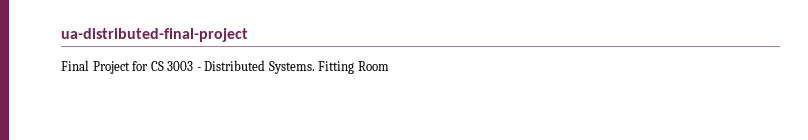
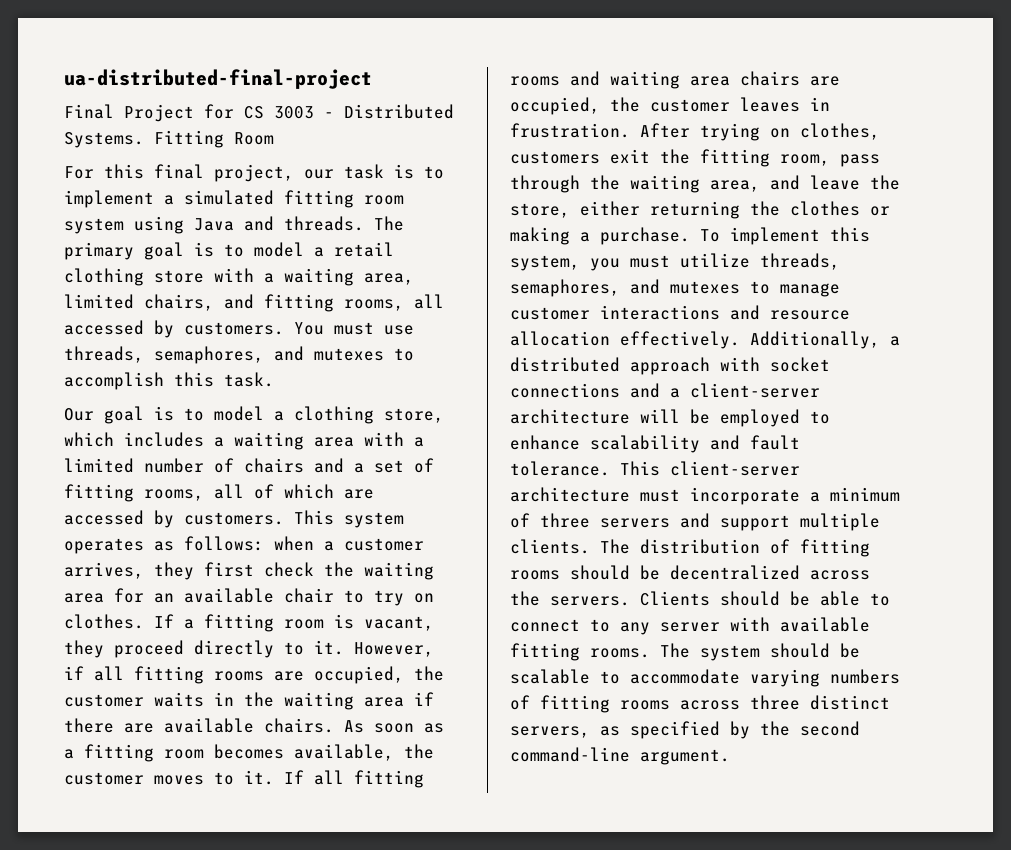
+ For this final project, our task is to implement a simulated fitting room system using Java and threads. The primary goal is to model a retail clothing store with a waiting area, limited chairs, and fitting rooms, all accessed by customers. You must use threads, semaphores, and mutexes to accomplish this task.
+ Our goal is to model a clothing store, which includes a waiting area with a limited number of chairs and a set of fitting rooms, all of which are accessed by customers. This system operates as follows: when a customer arrives, they first check the waiting area for an available chair to try on clothes. If a fitting room is vacant, they proceed directly to it. However, if all fitting rooms are occupied, the customer waits in the waiting area if there are available chairs. As soon as a fitting room becomes available, the customer moves to it. If all fitting rooms and waiting area chairs are occupied, the customer leaves in frustration. After trying on clothes, customers exit the fitting room, pass through the waiting area, and leave the store, either returning the clothes or making a purchase. To implement this system, you must utilize threads, semaphores, and mutexes to manage customer interactions and resource allocation effectively. Additionally, a distributed approach with socket connections and a client-server architecture will be employed to enhance scalability and fault tolerance. This client-server architecture must incorporate a minimum of three servers and support multiple clients. The distribution of fitting rooms should be decentralized across the servers. Clients should be able to connect to any server with available fitting rooms. The system should be scalable to accommodate varying numbers of fitting rooms across three distinct servers, as specified by the second command-line argument.

